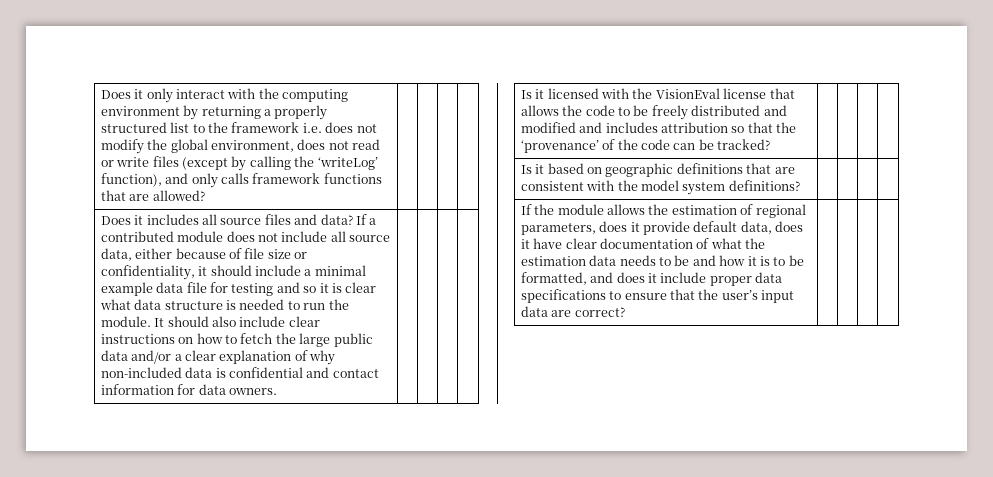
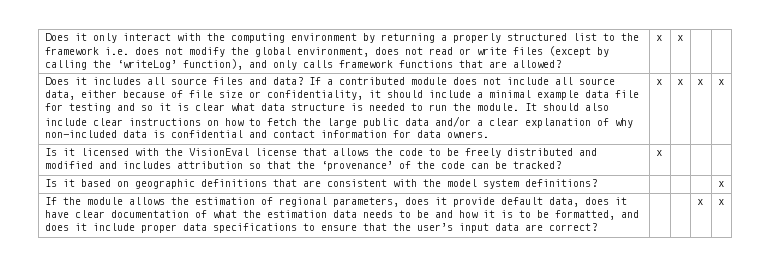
- Does it only interact with the computing environment by returning a properly structured list to the framework i.e. does not modify the global environment, does not read or write files (except by calling the ‘writeLog’ function), and only calls framework functions that are allowed?
+ Does it only interact with the computing environment by returning a properly structured list to the framework i.e. does not modify the global environment, does not read or write files (except by calling the ‘writeLog’ function), and only calls framework functions that are allowed? | x | x
+ x | x | x | x
- Is it licensed with the VisionEval license that allows the code to be freely distributed and modified and includes attribution so that the ‘provenance’ of the code can be tracked? | | | |
+ Is it licensed with the VisionEval license that allows the code to be freely distributed and modified and includes attribution so that the ‘provenance’ of the code can be tracked? | x | | |
- Is it based on geographic definitions that are consistent with the model system definitions? | | | |
+ Is it based on geographic definitions that are consistent with the model system definitions? | | | | x
- If the module allows the estimation of regional parameters, does it provide default data, does it have clear documentation of what the estimation data needs to be and how it is to be formatted, and does it include proper data specifications to ensure that the user’s input data are correct?
+ If the module allows the estimation of regional parameters, does it provide default data, does it have clear documentation of what the estimation data needs to be and how it is to be formatted, and does it include proper data specifications to ensure that the user’s input data are correct? | | | x | x

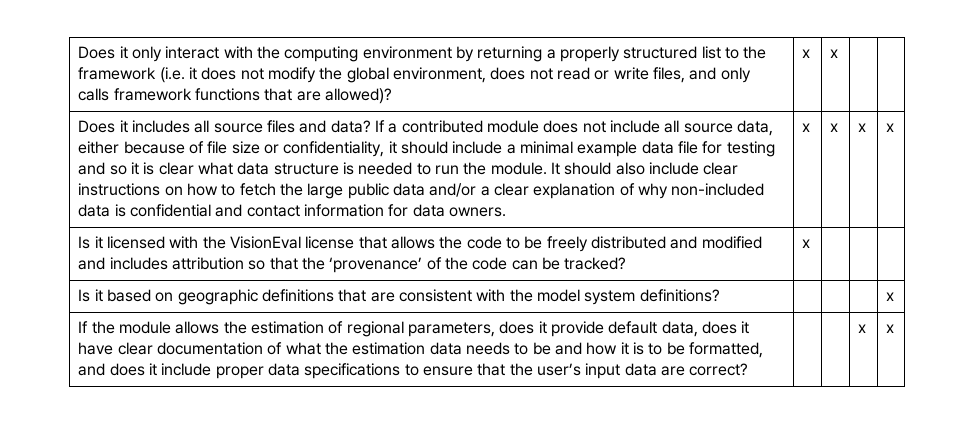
- Does it only interact with the computing environment by returning a properly structured list to the framework i.e. does not modify the global environment, does not read or write files (except by calling the ‘writeLog’ function), and only calls framework functions that are allowed?
+ Does it only interact with the computing environment by returning a properly structured list to the framework (i.e. it does not modify the global environment, does not read or write files, and only calls framework functions that are allowed)?

